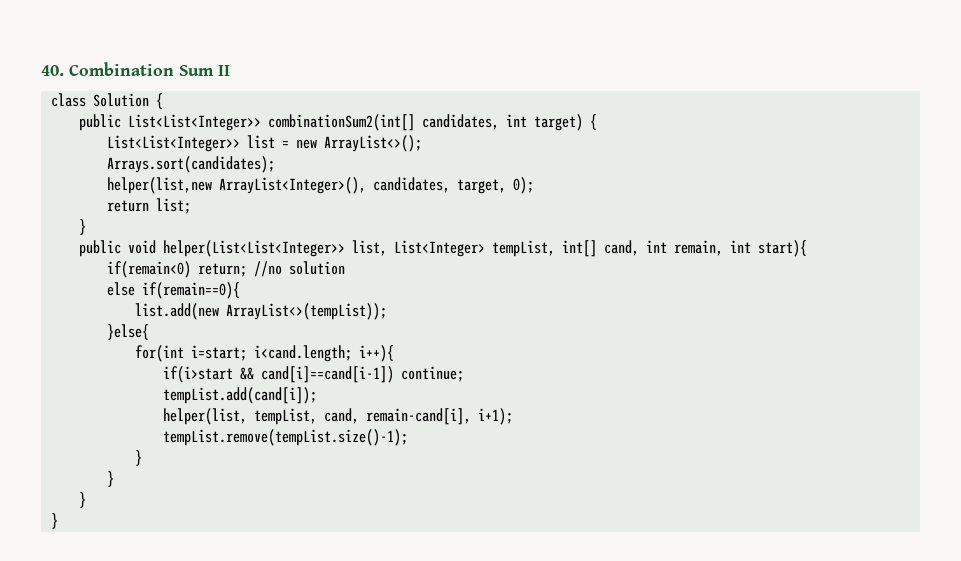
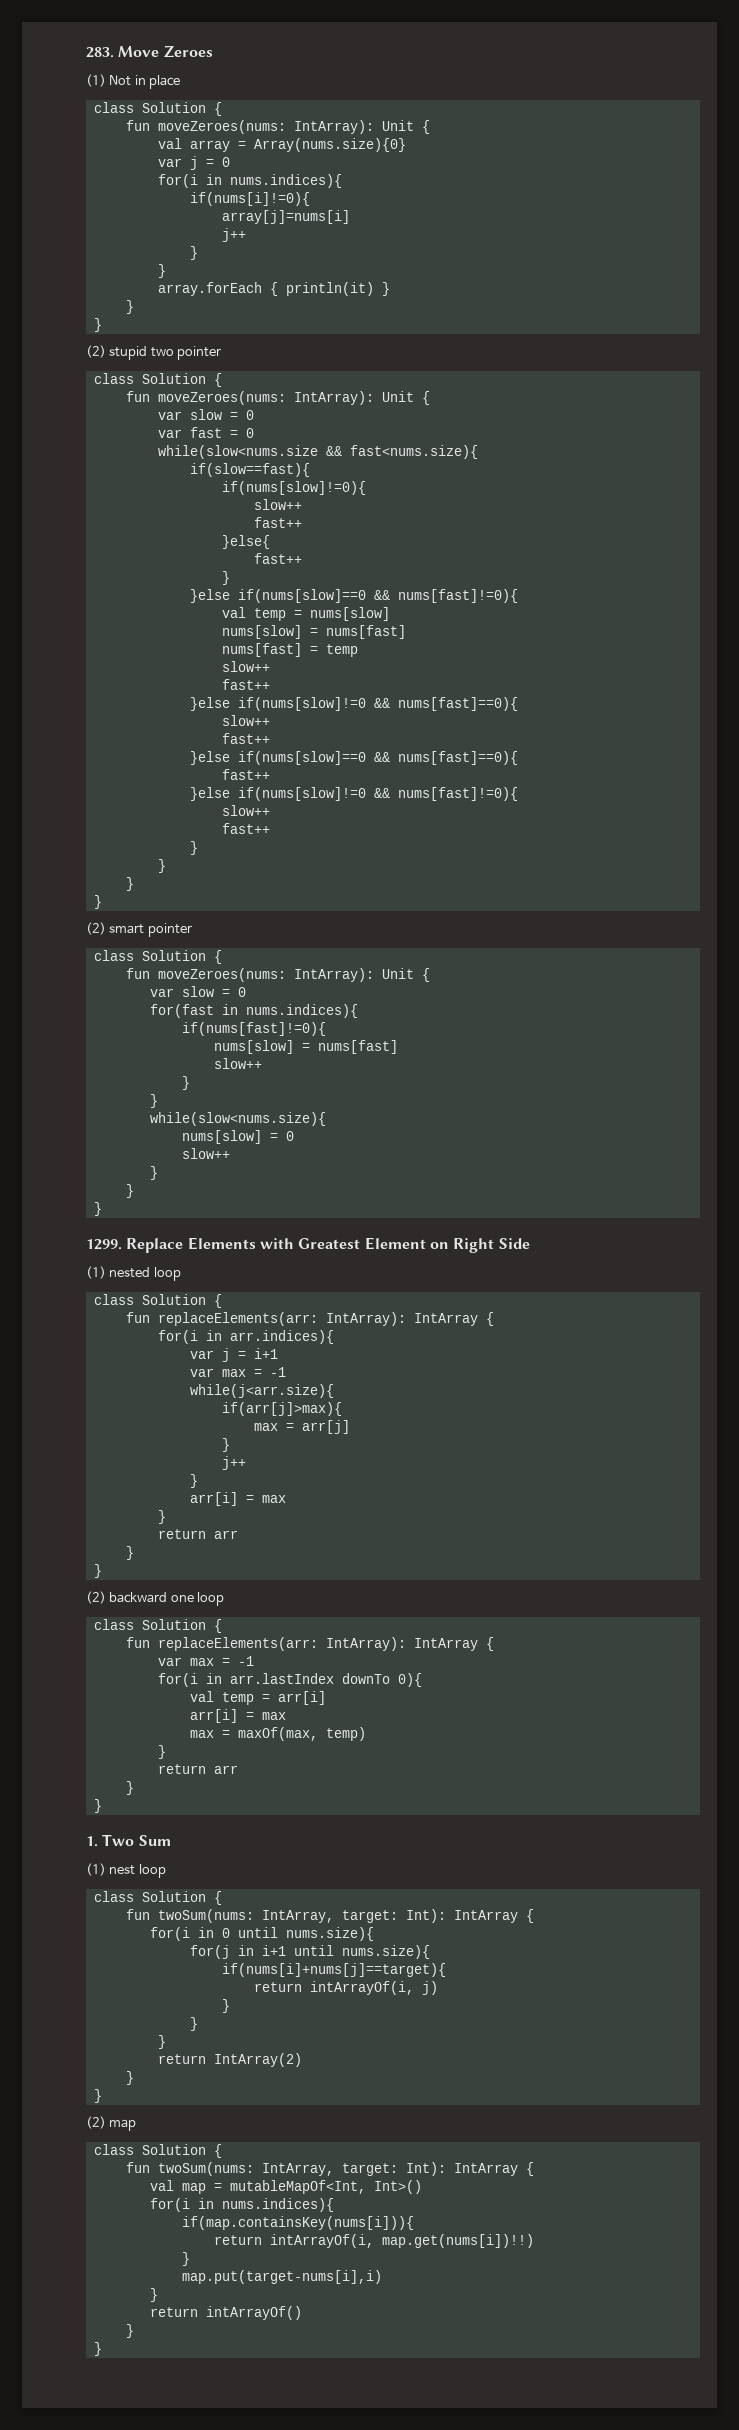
- 40. Combination Sum II
+ 283. Move Zeroes
+ (1) Not in place
  class Solution {
- public List<List<Integer>> combinationSum2(int[] candidates, int target) {
- List<List<Integer>> list = new ArrayList<>();
- Arrays.sort(candidates);
- helper(list,new ArrayList<Integer>(), candidates, target, 0);
- return list;
- }
- public void helper(List<List<Integer>> list, List<Integer> tempList, int[] cand, int remain, int start){
- if(remain<0) return; //no solution
- else if(remain==0){
- list.add(new ArrayList<>(tempList));
- }else{
- for(int i=start; i<cand.length; i++){
- if(i>start && cand[i]==cand[i-1]) continue;
- tempList.add(cand[i]);
- helper(list, tempList, cand, remain-cand[i], i+1);
- tempList.remove(tempList.size()-1);
+ fun moveZeroes(nums: IntArray): Unit {
+ val array = Array(nums.size){0}
+ var j = 0
+ for(i in nums.indices){
+ if(nums[i]!=0){
+ array[j]=nums[i]
+ j++
  }
  }
+ array.forEach { println(it) }
+ }
+ }
+ (2) stupid two pointer
+ class Solution {
+ fun moveZeroes(nums: IntArray): Unit {
+ var slow = 0
+ var fast = 0
+ while(slow<nums.size && fast<nums.size){
+ if(slow==fast){
+ if(nums[slow]!=0){
+ slow++
+ fast++
+ }else{
+ fast++
+ }
+ }else if(nums[slow]==0 && nums[fast]!=0){
+ val temp = nums[slow]
+ nums[slow] = nums[fast]
+ nums[fast] = temp
+ slow++
+ fast++
+ }else if(nums[slow]!=0 && nums[fast]==0){
+ slow++
+ fast++
+ }else if(nums[slow]==0 && nums[fast]==0){
+ fast++
+ }else if(nums[slow]!=0 && nums[fast]!=0){
+ slow++
+ fast++
+ }
+ }
+ }
+ }
+ (2) smart pointer
+ class Solution {
+ fun moveZeroes(nums: IntArray): Unit {
+ var slow = 0
+ for(fast in nums.indices){
+ if(nums[fast]!=0){
+ nums[slow] = nums[fast]
+ slow++
+ }
+ }
+ while(slow<nums.size){
+ nums[slow] = 0
+ slow++
+ }
+ }
+ }
+ 1299. Replace Elements with Greatest Element on Right Side
+ (1) nested loop
+ class Solution {
+ fun replaceElements(arr: IntArray): IntArray {
+ for(i in arr.indices){
+ var j = i+1
+ var max = -1
+ while(j<arr.size){
+ if(arr[j]>max){
+ max = arr[j]
+ }
+ j++
+ }
+ arr[i] = max
+ }
+ return arr
+ }
+ }
+ (2) backward one loop
+ class Solution {
+ fun replaceElements(arr: IntArray): IntArray {
+ var max = -1
+ for(i in arr.lastIndex downTo 0){
+ val temp = arr[i]
+ arr[i] = max
+ max = maxOf(max, temp)
+ }
+ return arr
+ }
+ }
+ 1. Two Sum
+ (1) nest loop
+ class Solution {
+ fun twoSum(nums: IntArray, target: Int): IntArray {
+ for(i in 0 until nums.size){
+ for(j in i+1 until nums.size){
+ if(nums[i]+nums[j]==target){
+ return intArrayOf(i, j)
+ }
+ }
+ }
+ return IntArray(2)
+ }
+ }
+ (2) map
+ class Solution {
+ fun twoSum(nums: IntArray, target: Int): IntArray {
+ val map = mutableMapOf<Int, Int>()
+ for(i in nums.indices){
+ if(map.containsKey(nums[i])){
+ return intArrayOf(i, map.get(nums[i])!!)
+ }
+ map.put(target-nums[i],i)
+ }
+ return intArrayOf()

